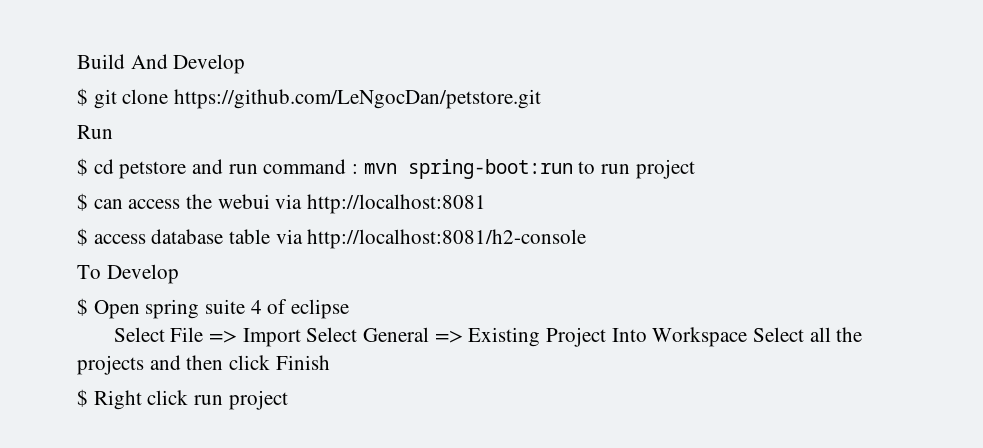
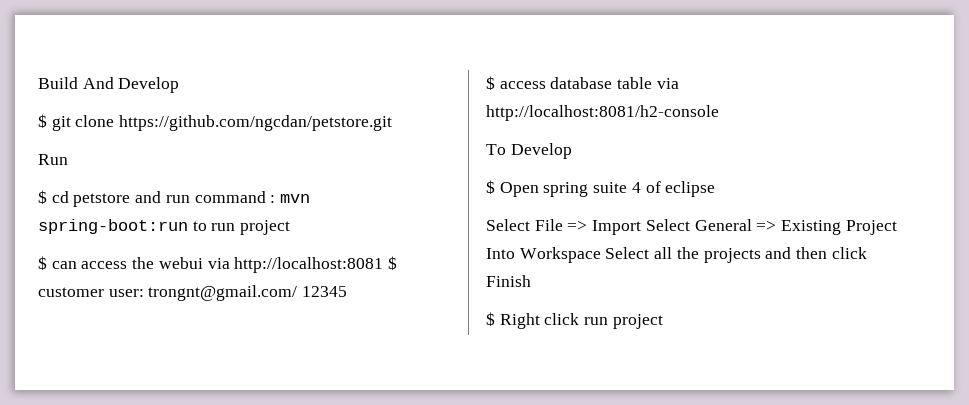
- $ git clone https://github.com/LeNgocDan/petstore.git
+ $ git clone https://github.com/ngcdan/petstore.git
- $ can access the webui via http://localhost:8081
+ $ can access the webui via http://localhost:8081 $ customer user: trongnt@gmail.com/ 12345

